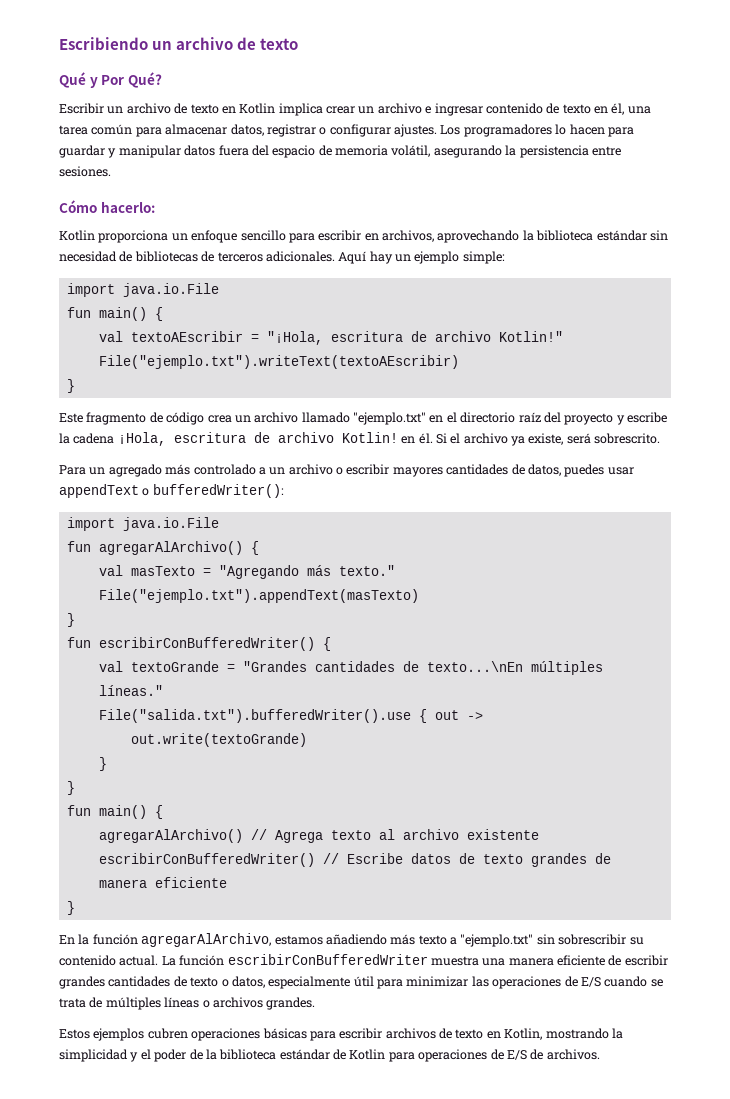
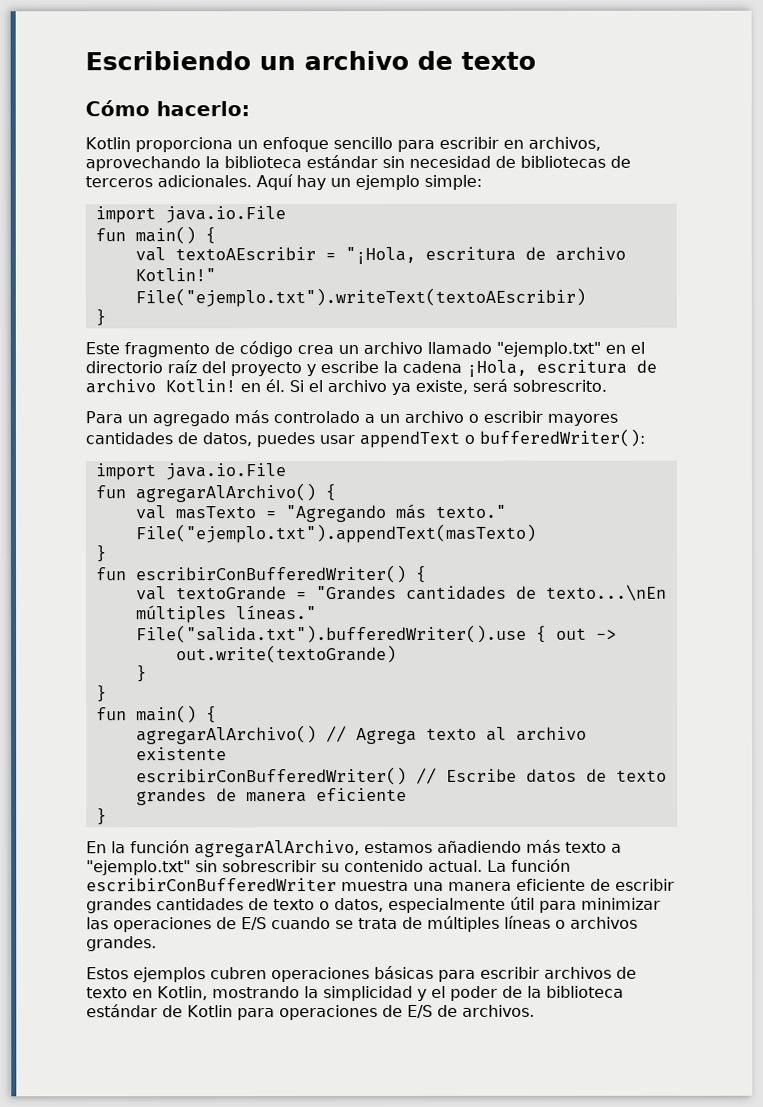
- Qué y Por Qué?
- Escribir un archivo de texto en Kotlin implica crear un archivo e ingresar contenido de texto en él, una tarea común para almacenar datos, registrar o configurar ajustes. Los programadores lo hacen para guardar y manipular datos fuera del espacio de memoria volátil, asegurando la persistencia entre sesiones.

